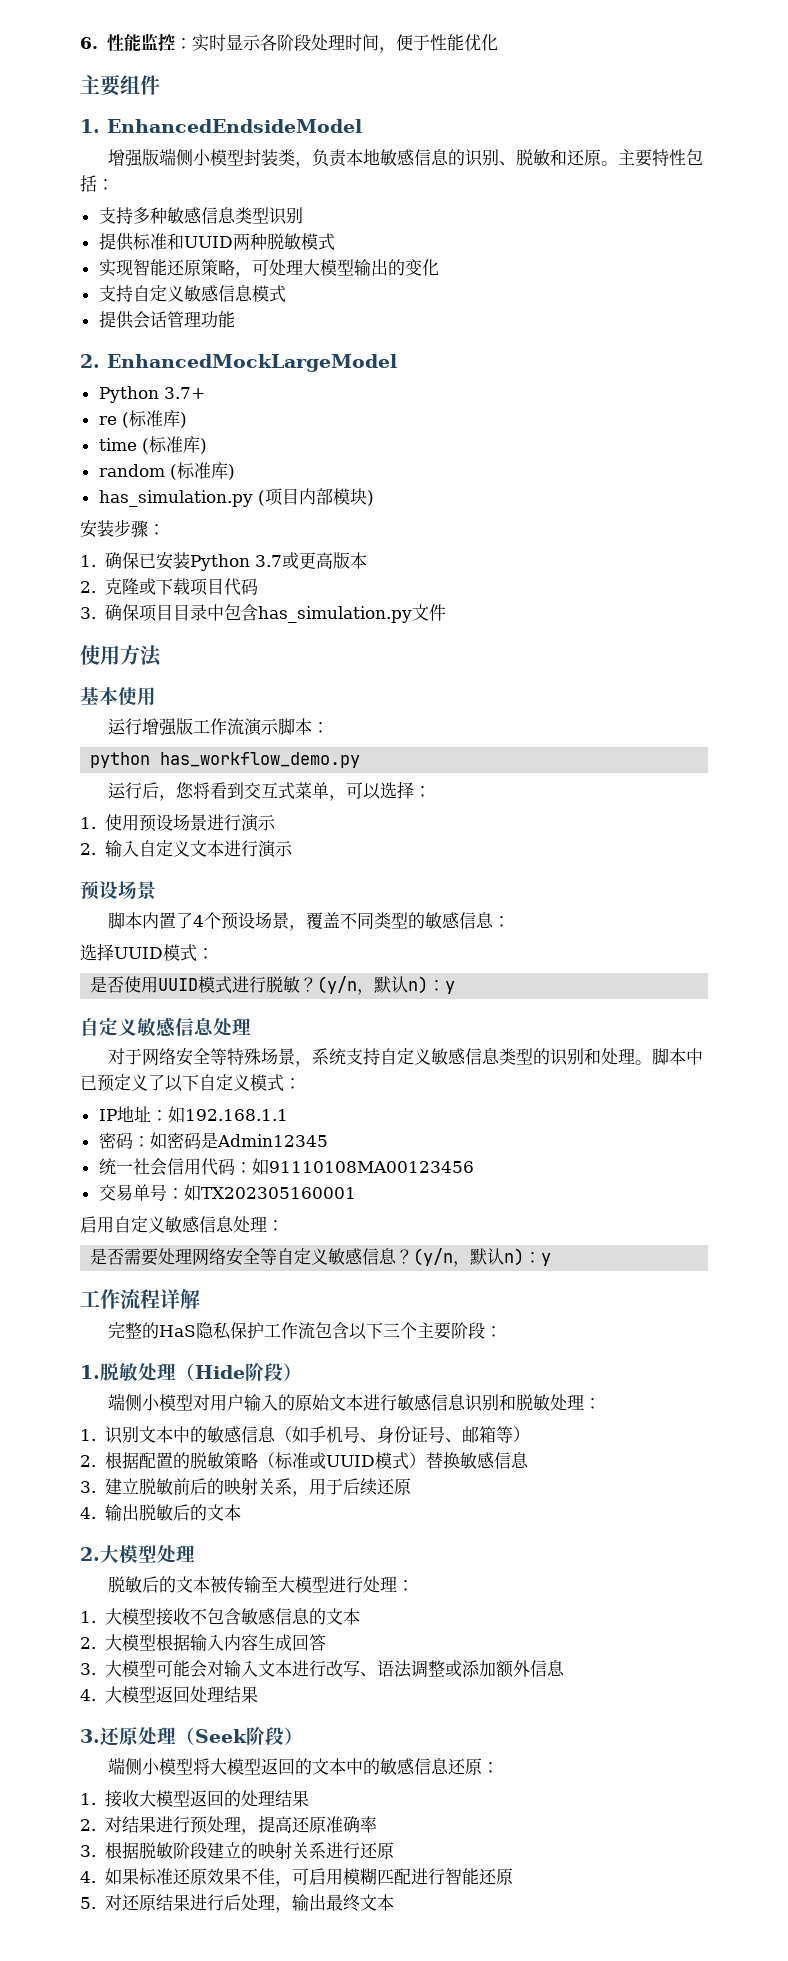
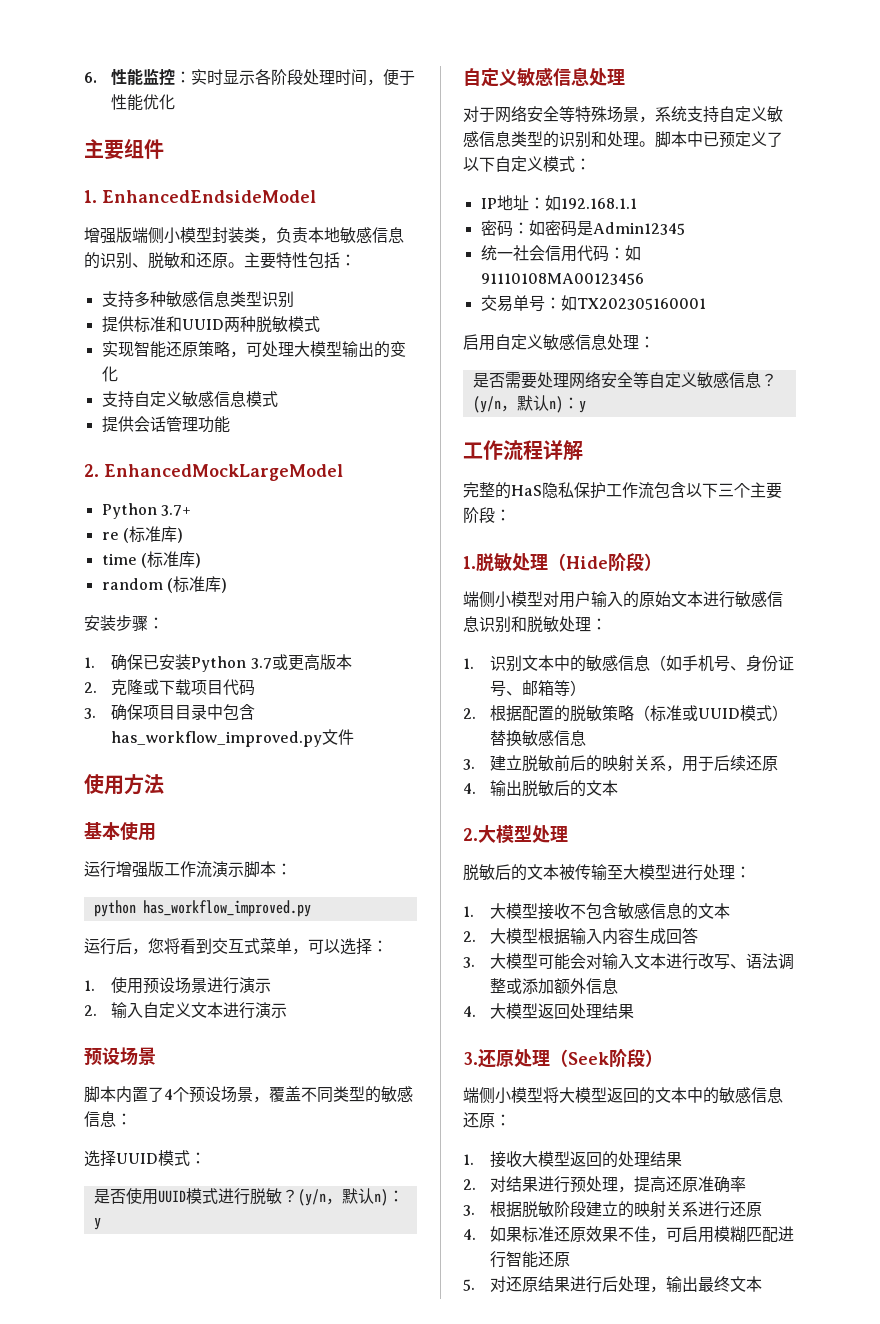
- has_simulation.py (项目内部模块)
- 3.确保项目目录中包含has_simulation.py文件
+ 3.确保项目目录中包含has_workflow_improved.py文件
- python has_workflow_demo.py
+ python has_workflow_improved.py

